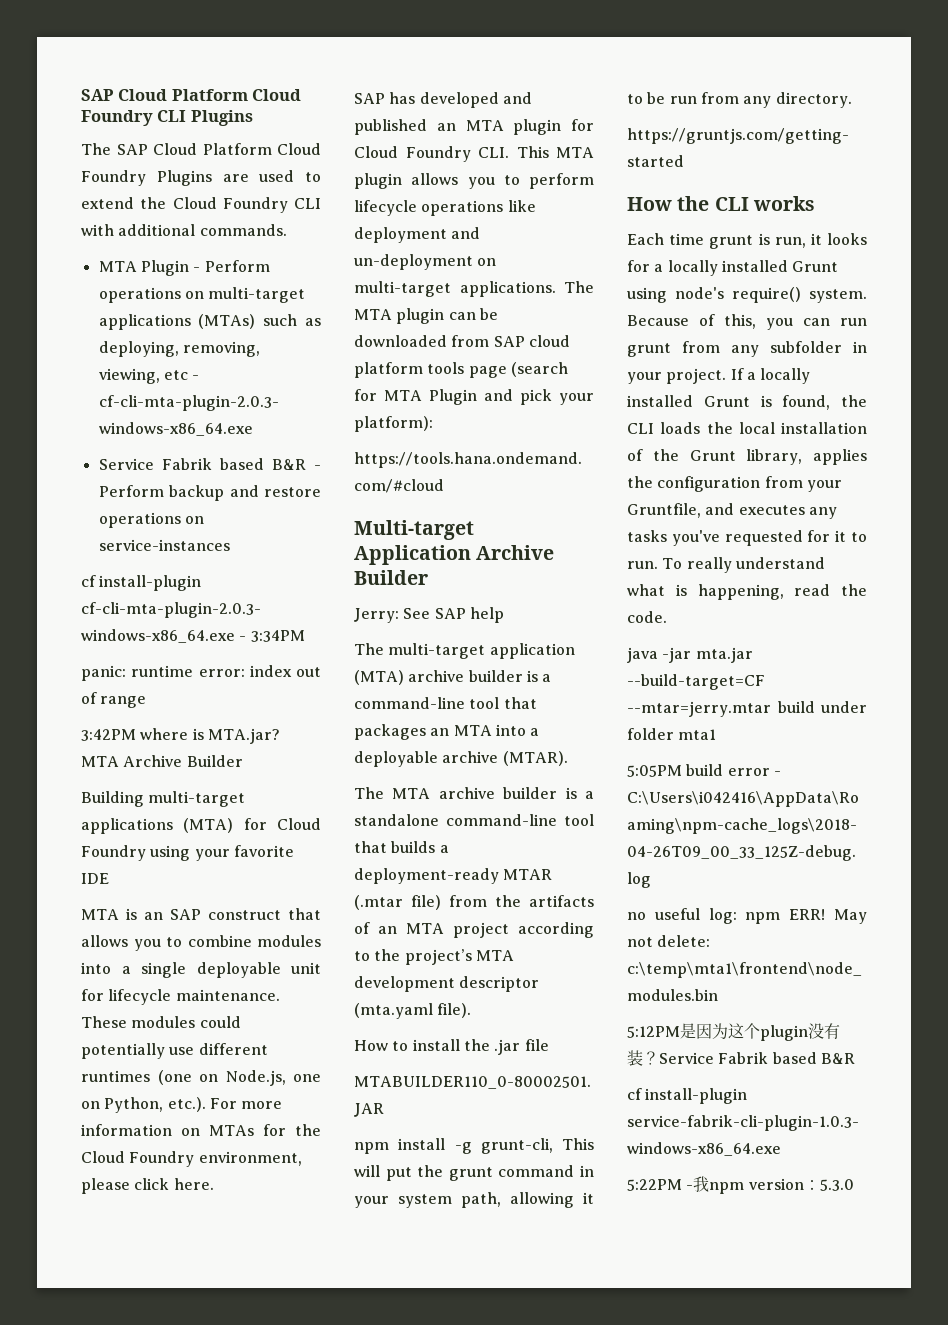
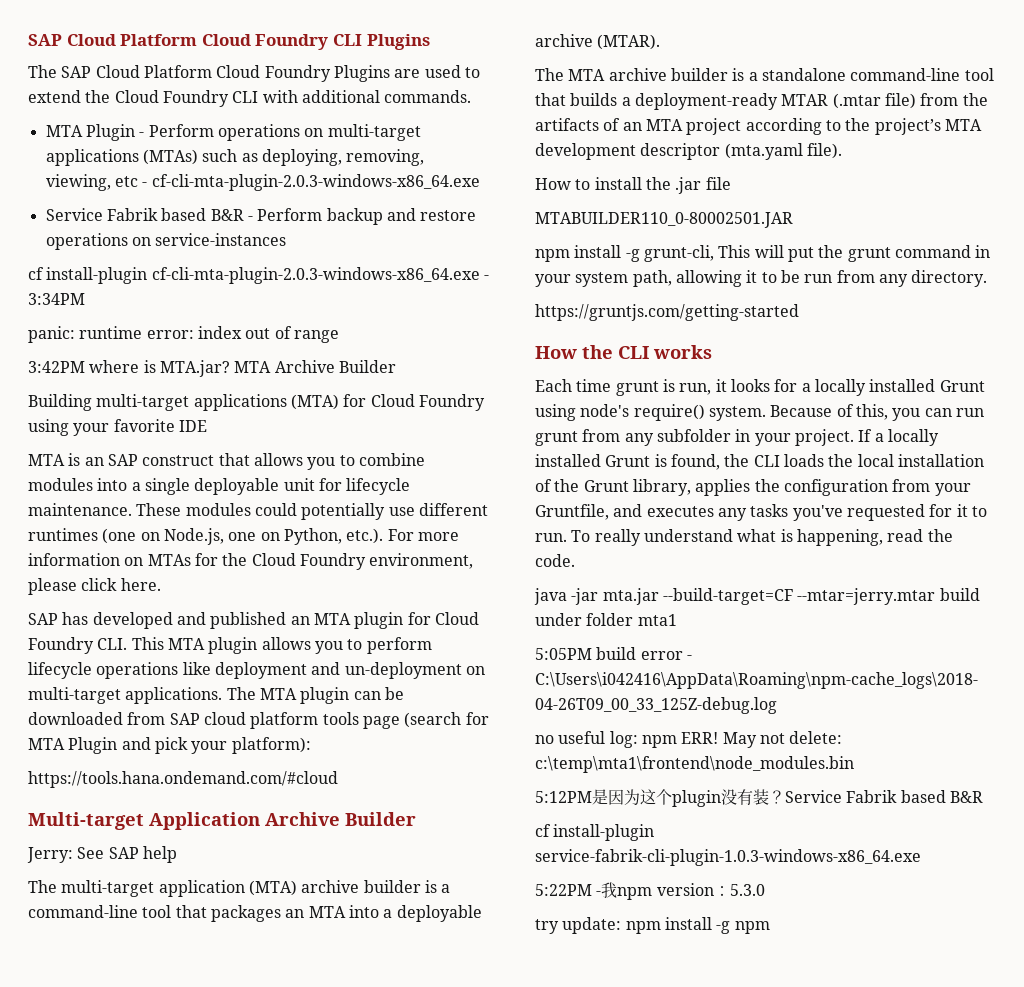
+ try update: npm install -g npm

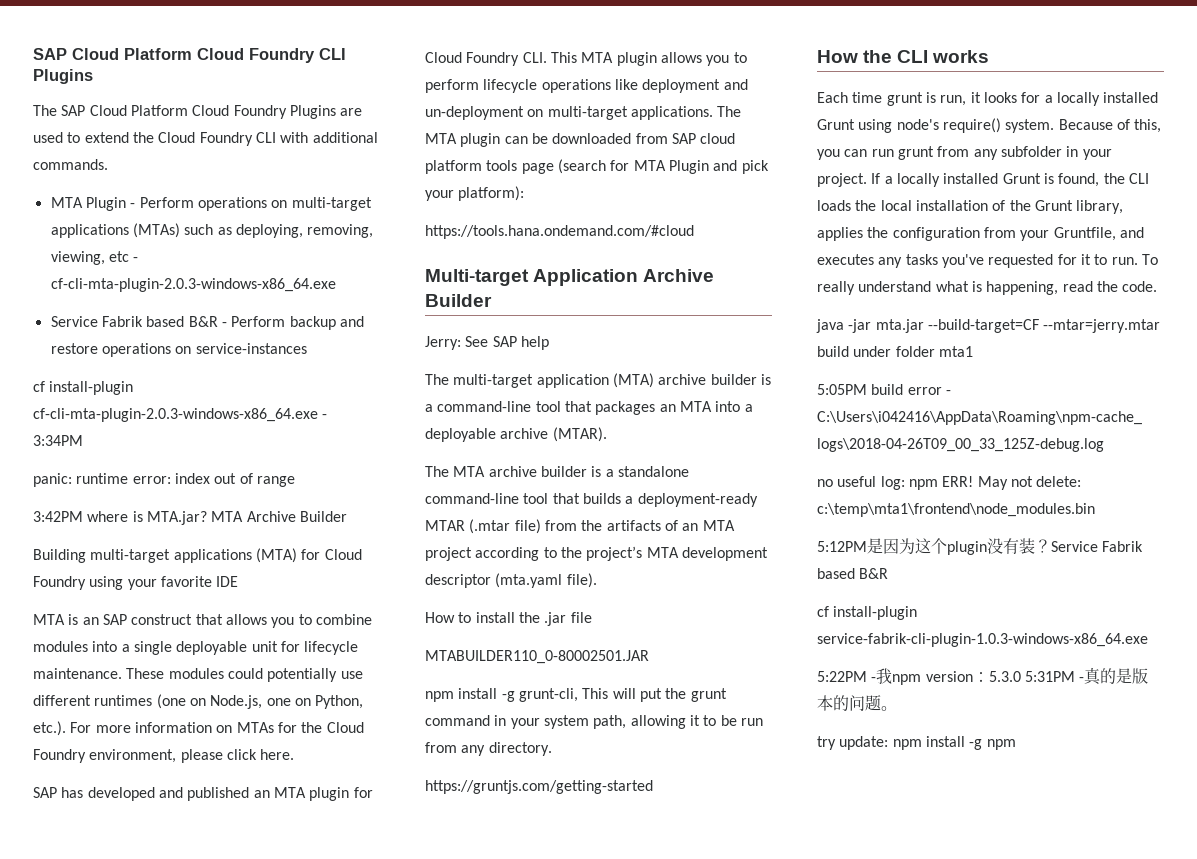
- 5:22PM -我npm version：5.3.0
+ 5:22PM -我npm version：5.3.0 5:31PM -真的是版本的问题。

